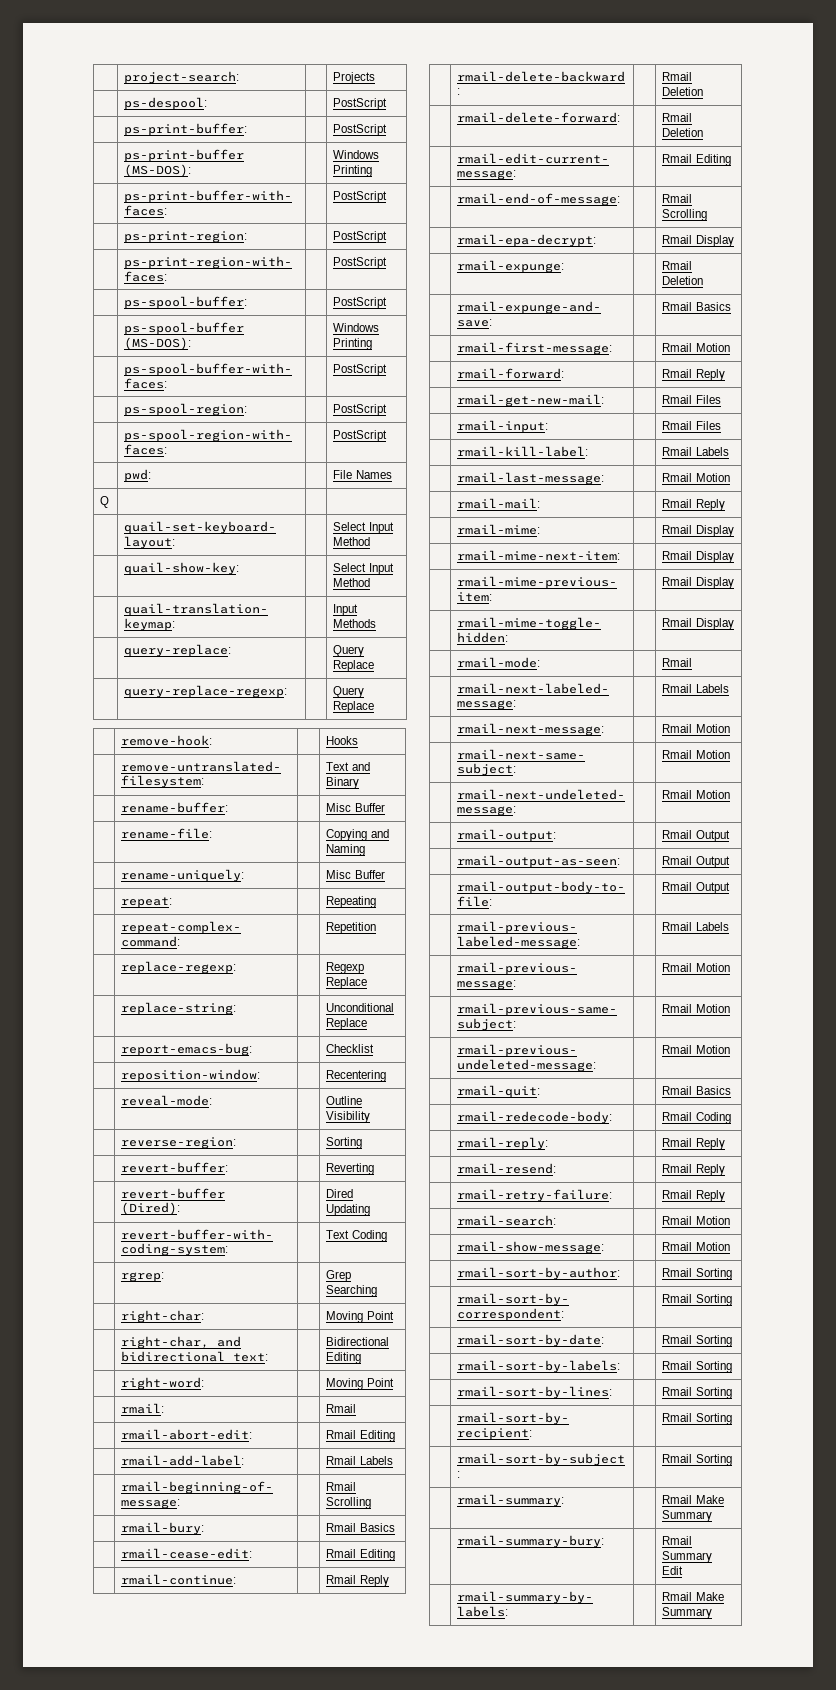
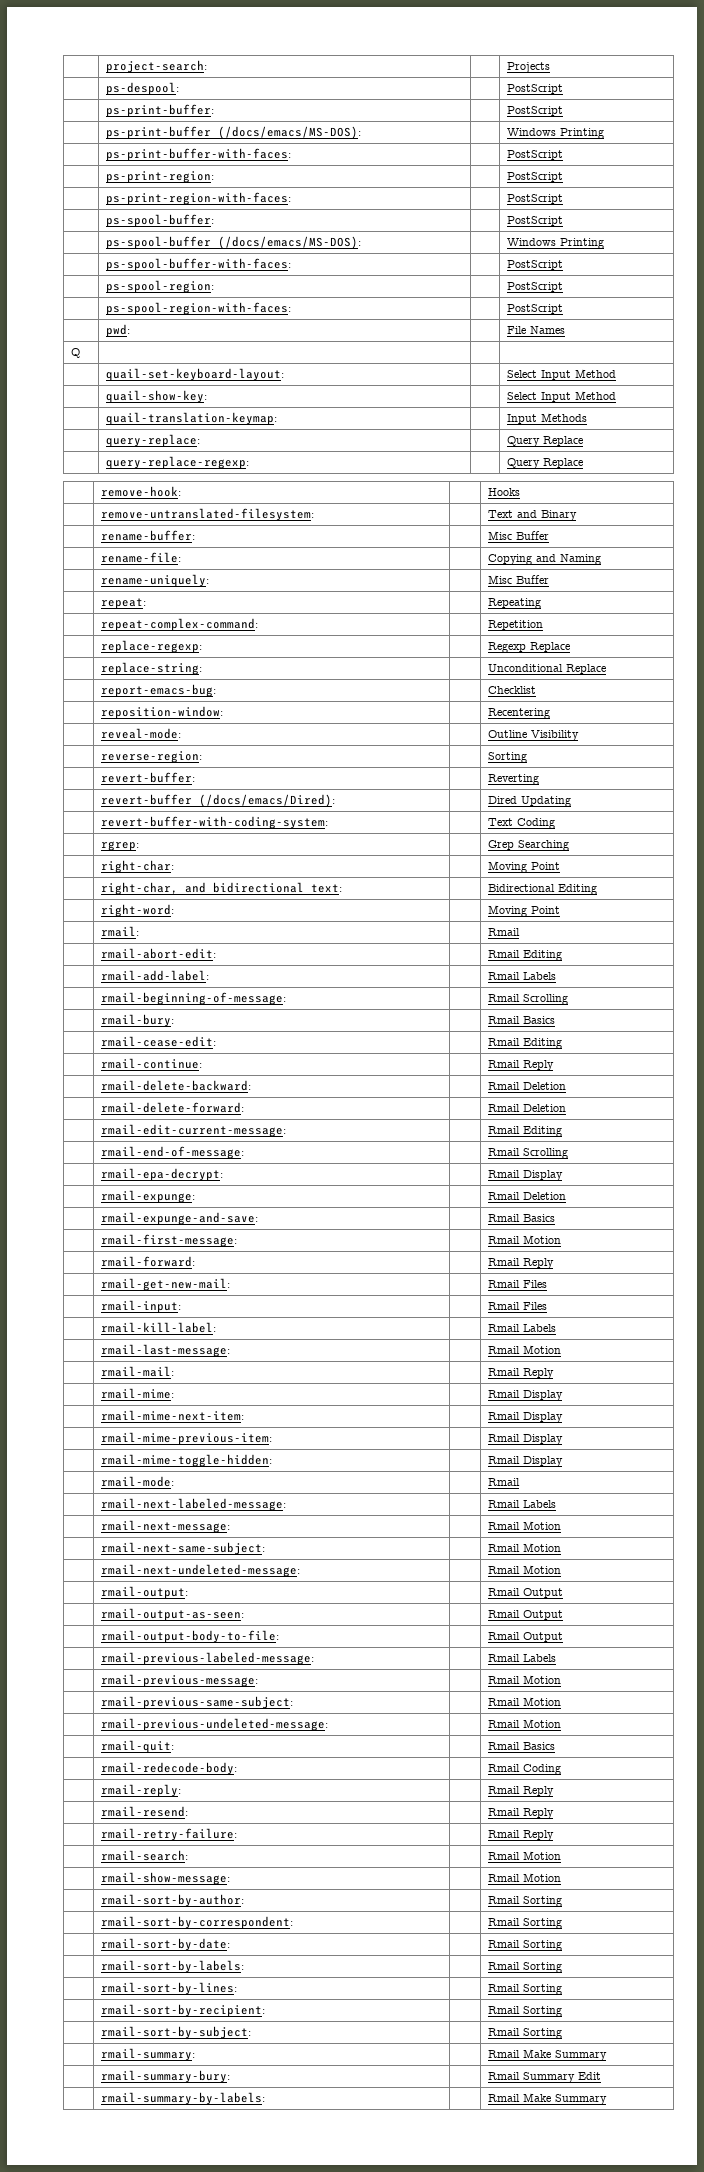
- | ps-print-buffer (MS-DOS): | | Windows Printing
+ | ps-print-buffer (/docs/emacs/MS-DOS): | | Windows Printing
- | ps-spool-buffer (MS-DOS): | | Windows Printing
+ | ps-spool-buffer (/docs/emacs/MS-DOS): | | Windows Printing
- | revert-buffer (Dired): | | Dired Updating
+ | revert-buffer (/docs/emacs/Dired): | | Dired Updating

